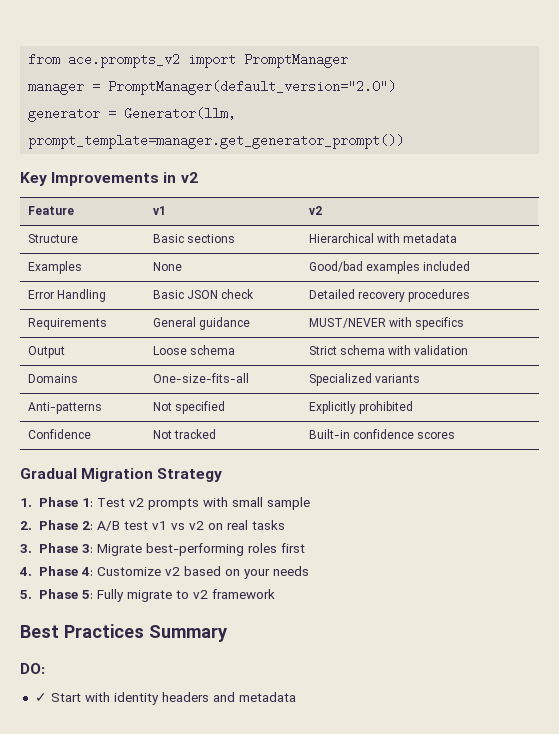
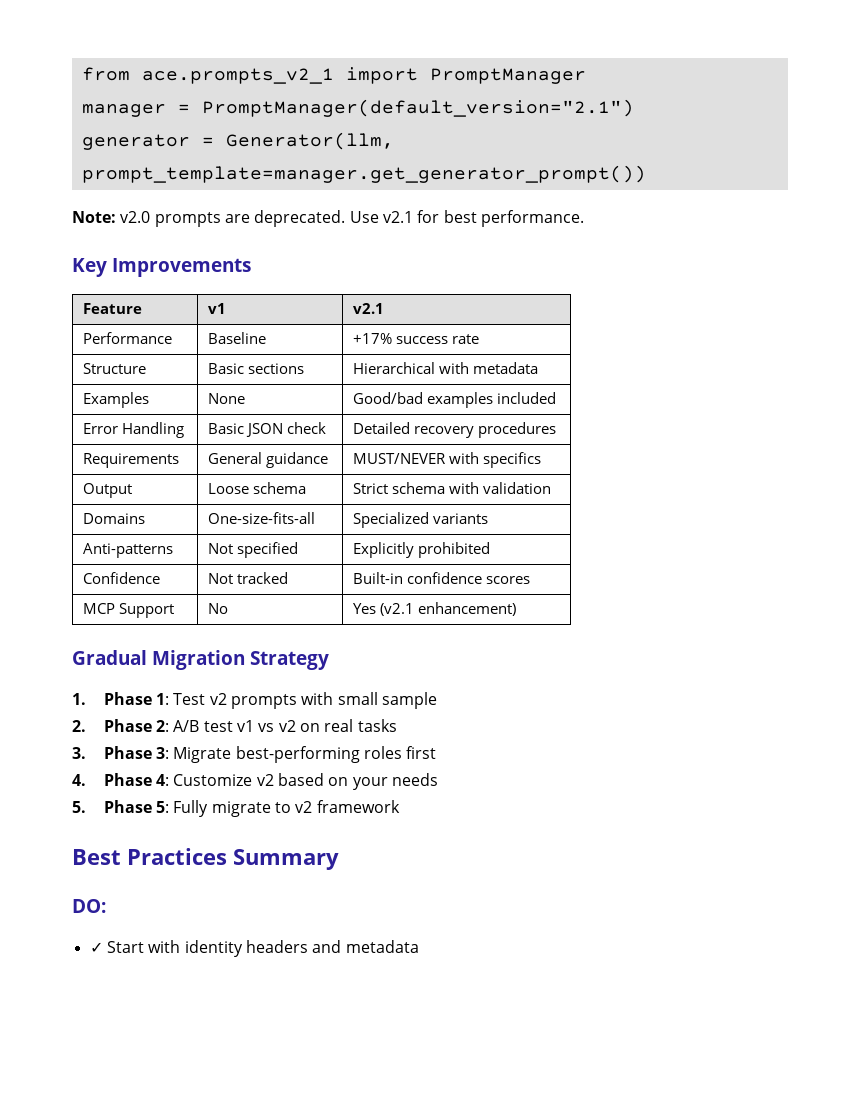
- from ace.prompts_v2 import PromptManager
+ from ace.prompts_v2_1 import PromptManager
- manager = PromptManager(default_version="2.0")
+ manager = PromptManager(default_version="2.1")
+ Note: v2.0 prompts are deprecated. Use v2.1 for best performance.
- Key Improvements in v2
+ Key Improvements
- Feature | v1 | v2
+ Feature | v1 | v2.1
+ Performance | Baseline | +17% success rate
+ MCP Support | No | Yes (v2.1 enhancement)

